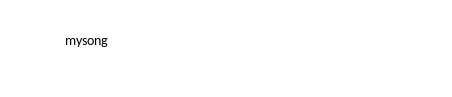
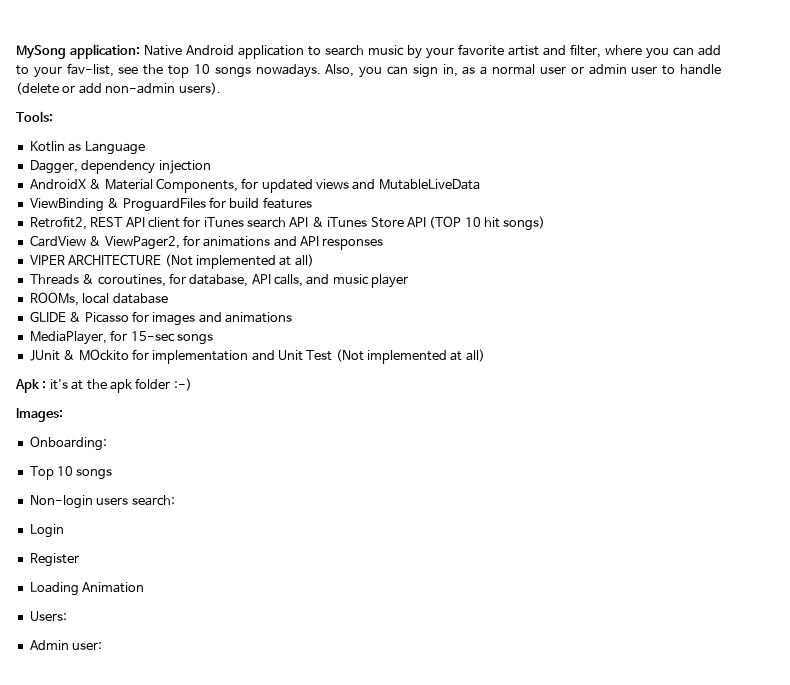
- mysong
+ MySong application: Native Android application to search music by your favorite artist and filter, where you can add to your fav-list, see the top 10 songs nowadays. Also, you can sign in, as a normal user or admin user to handle (delete or add non-admin users).
+ Tools:
+ Kotlin as Language
+ Dagger, dependency injection
+ AndroidX & Material Components, for updated views and MutableLiveData
+ ViewBinding & ProguardFiles for build features
+ Retrofit2, REST API client for iTunes search API & iTunes Store API (TOP 10 hit songs)
+ CardView & ViewPager2, for animations and API responses
+ VIPER ARCHITECTURE (Not implemented at all)
+ Threads & coroutines, for database, API calls, and music player
+ ROOMs, local database
+ GLIDE & Picasso for images and animations
+ MediaPlayer, for 15-sec songs
+ JUnit & MOckito for implementation and Unit Test (Not implemented at all)
+ Apk : it's at the apk folder :-)
+ Images:
+ Onboarding:
+ Top 10 songs
+ Non-login users search:
+ Login
+ Register
+ Loading Animation
+ Users:
+ Admin user:

